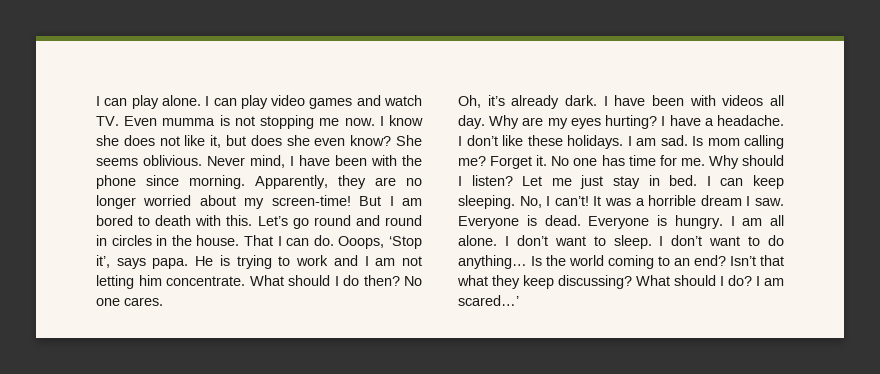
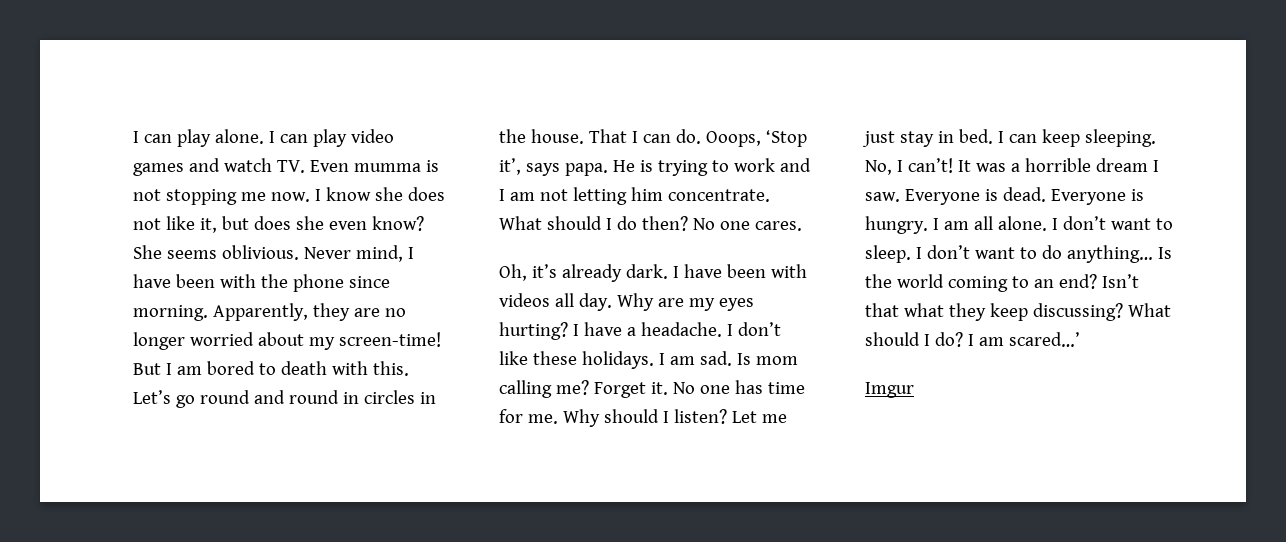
+ Imgur

